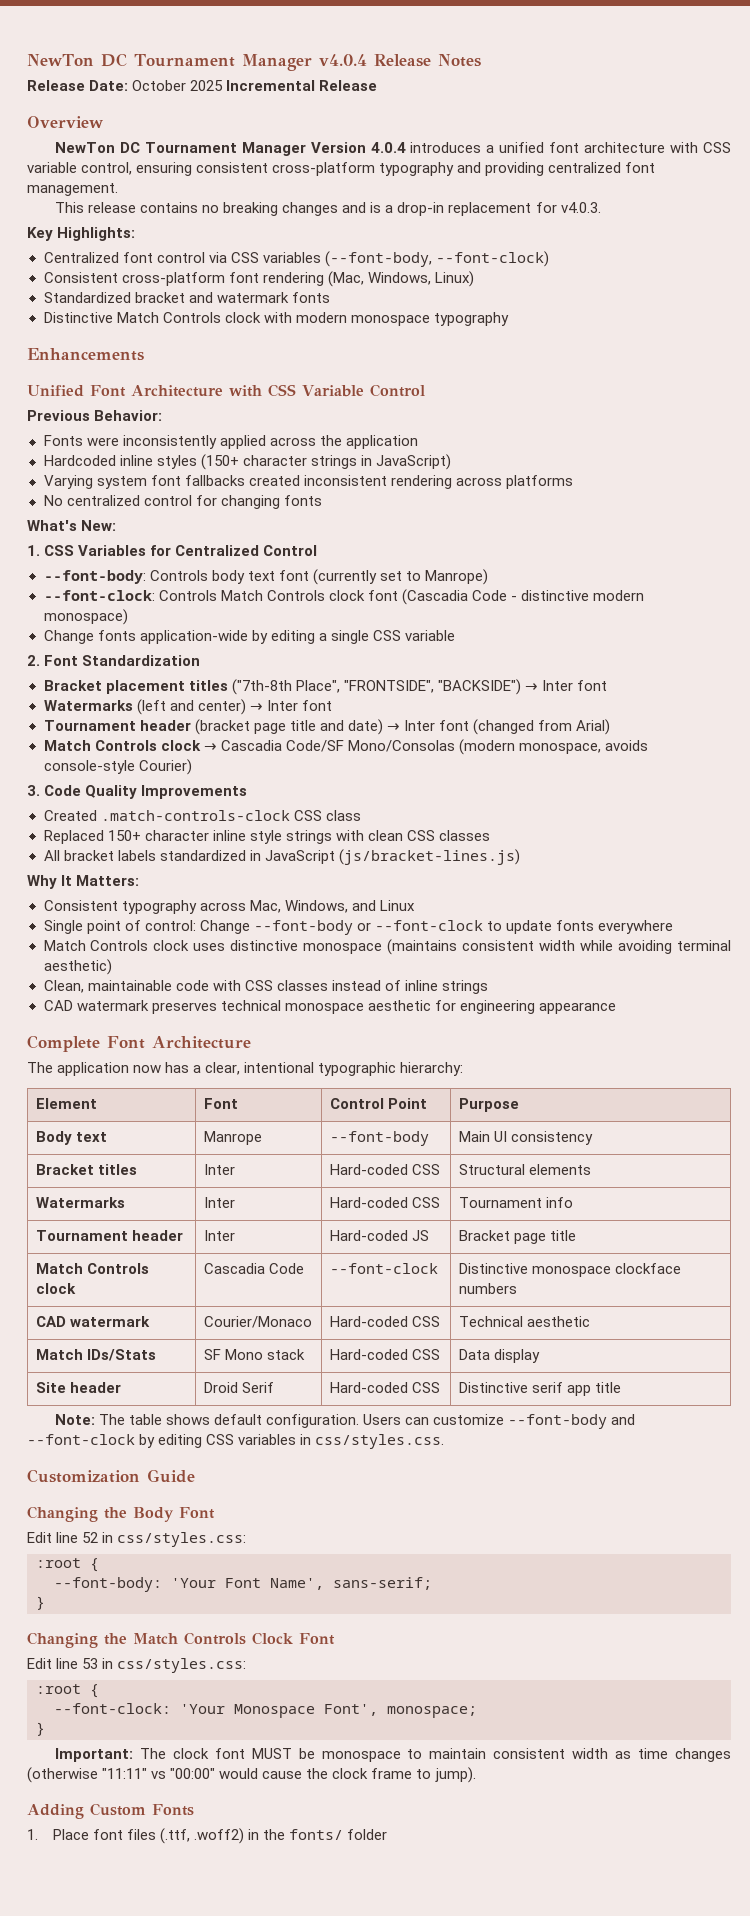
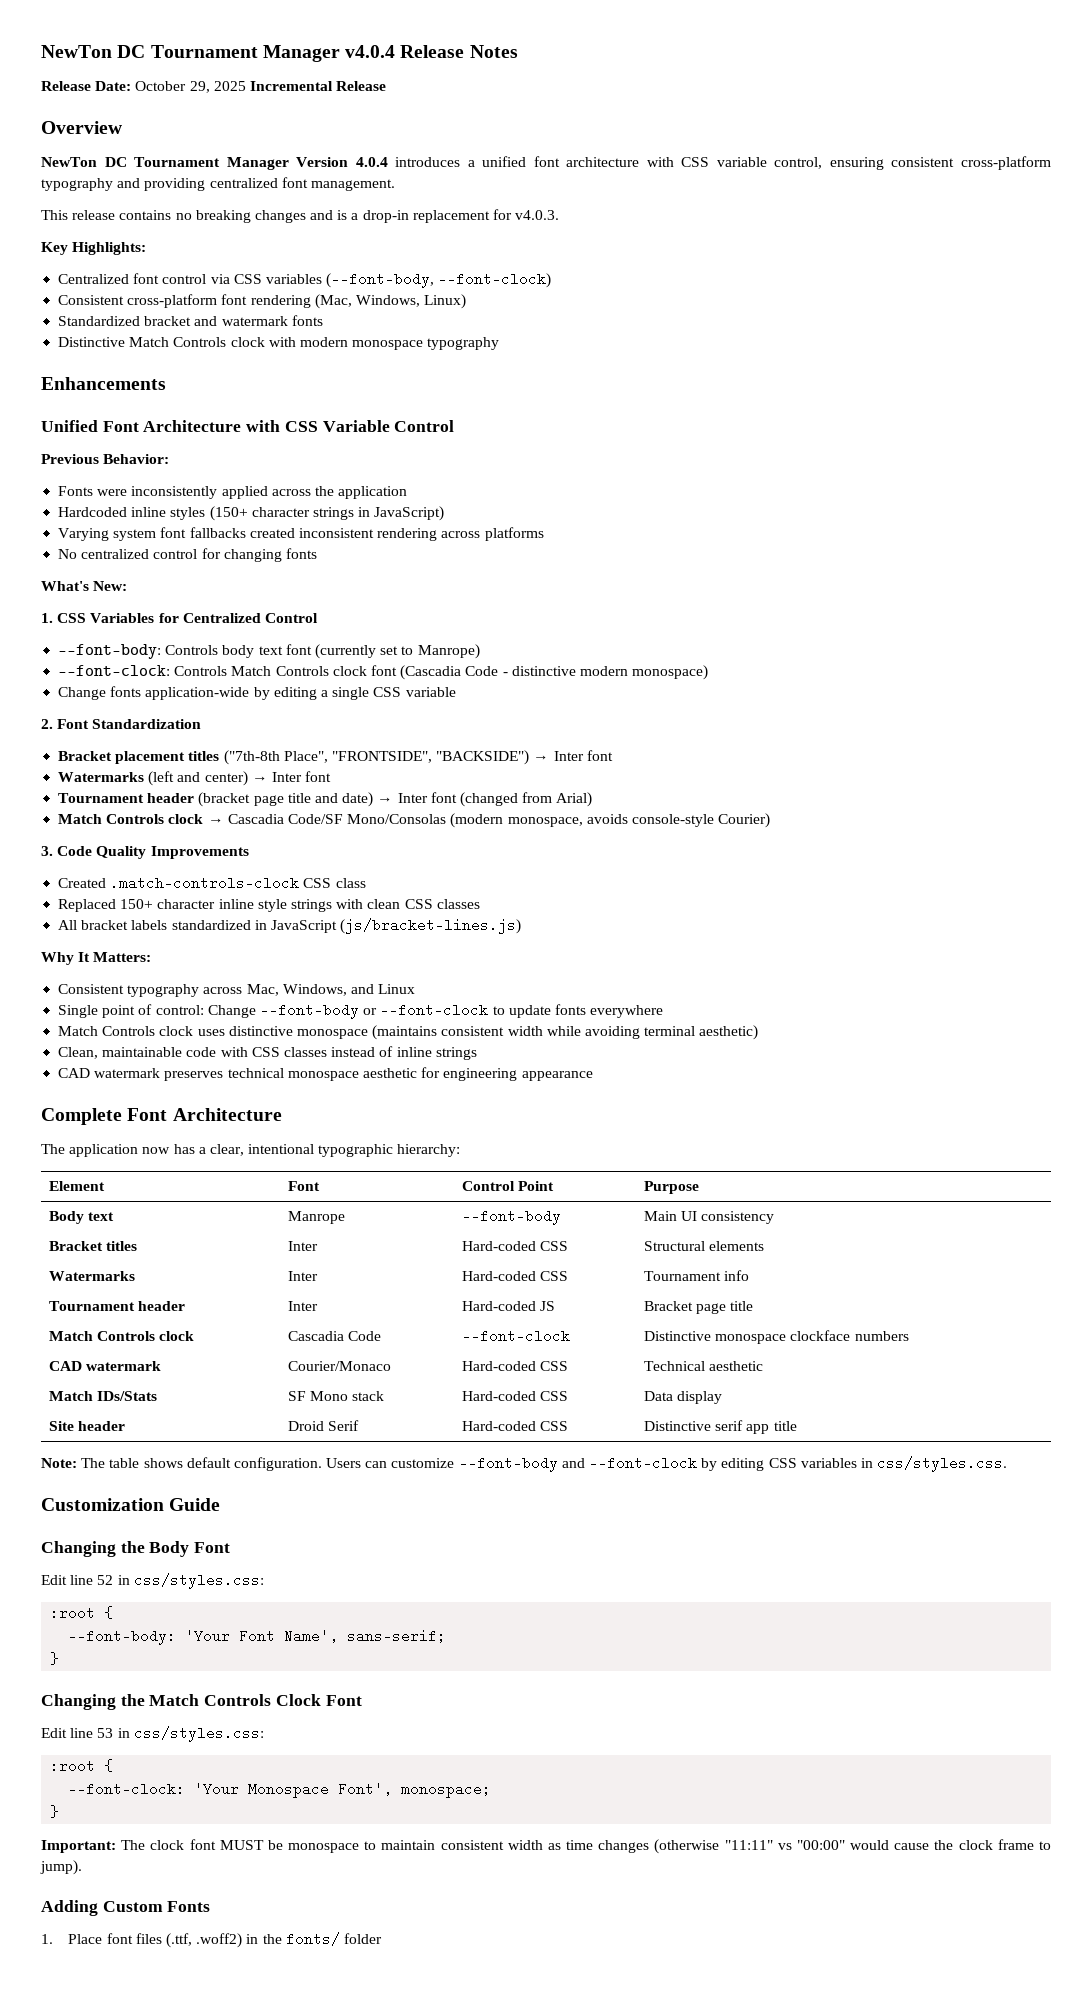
- Release Date: October 2025 Incremental Release
+ Release Date: October 29, 2025 Incremental Release

